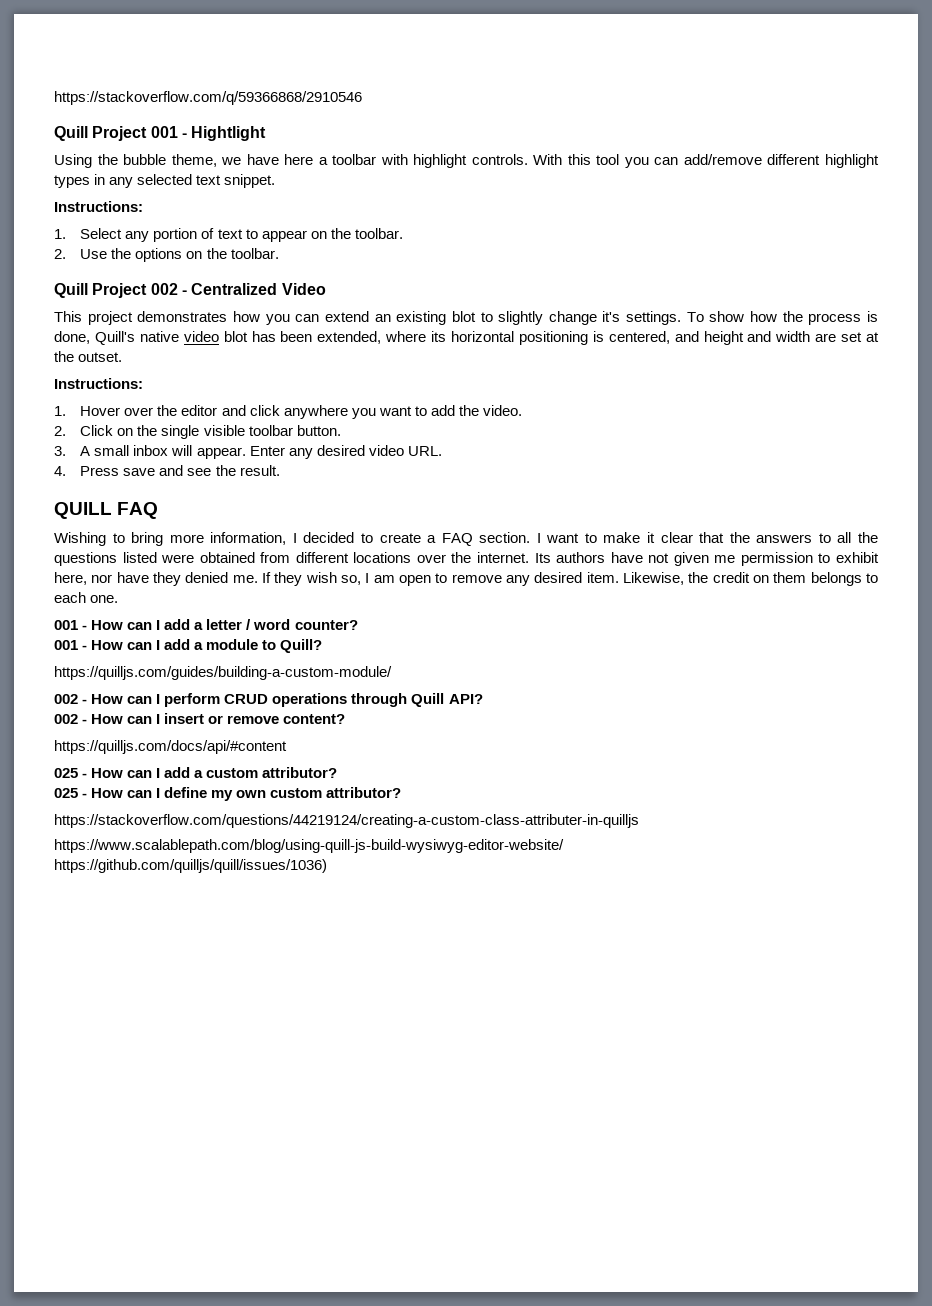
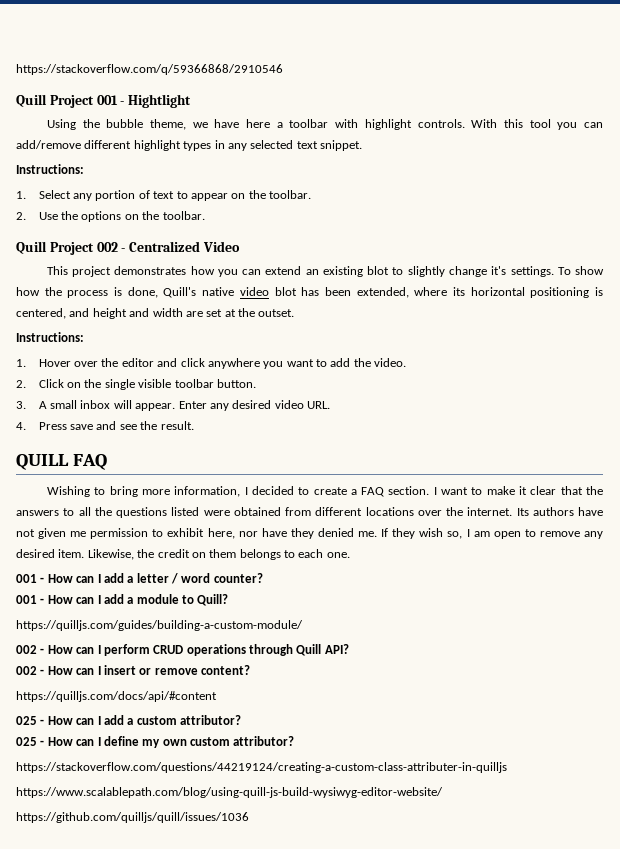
- https://github.com/quilljs/quill/issues/1036)
+ https://github.com/quilljs/quill/issues/1036

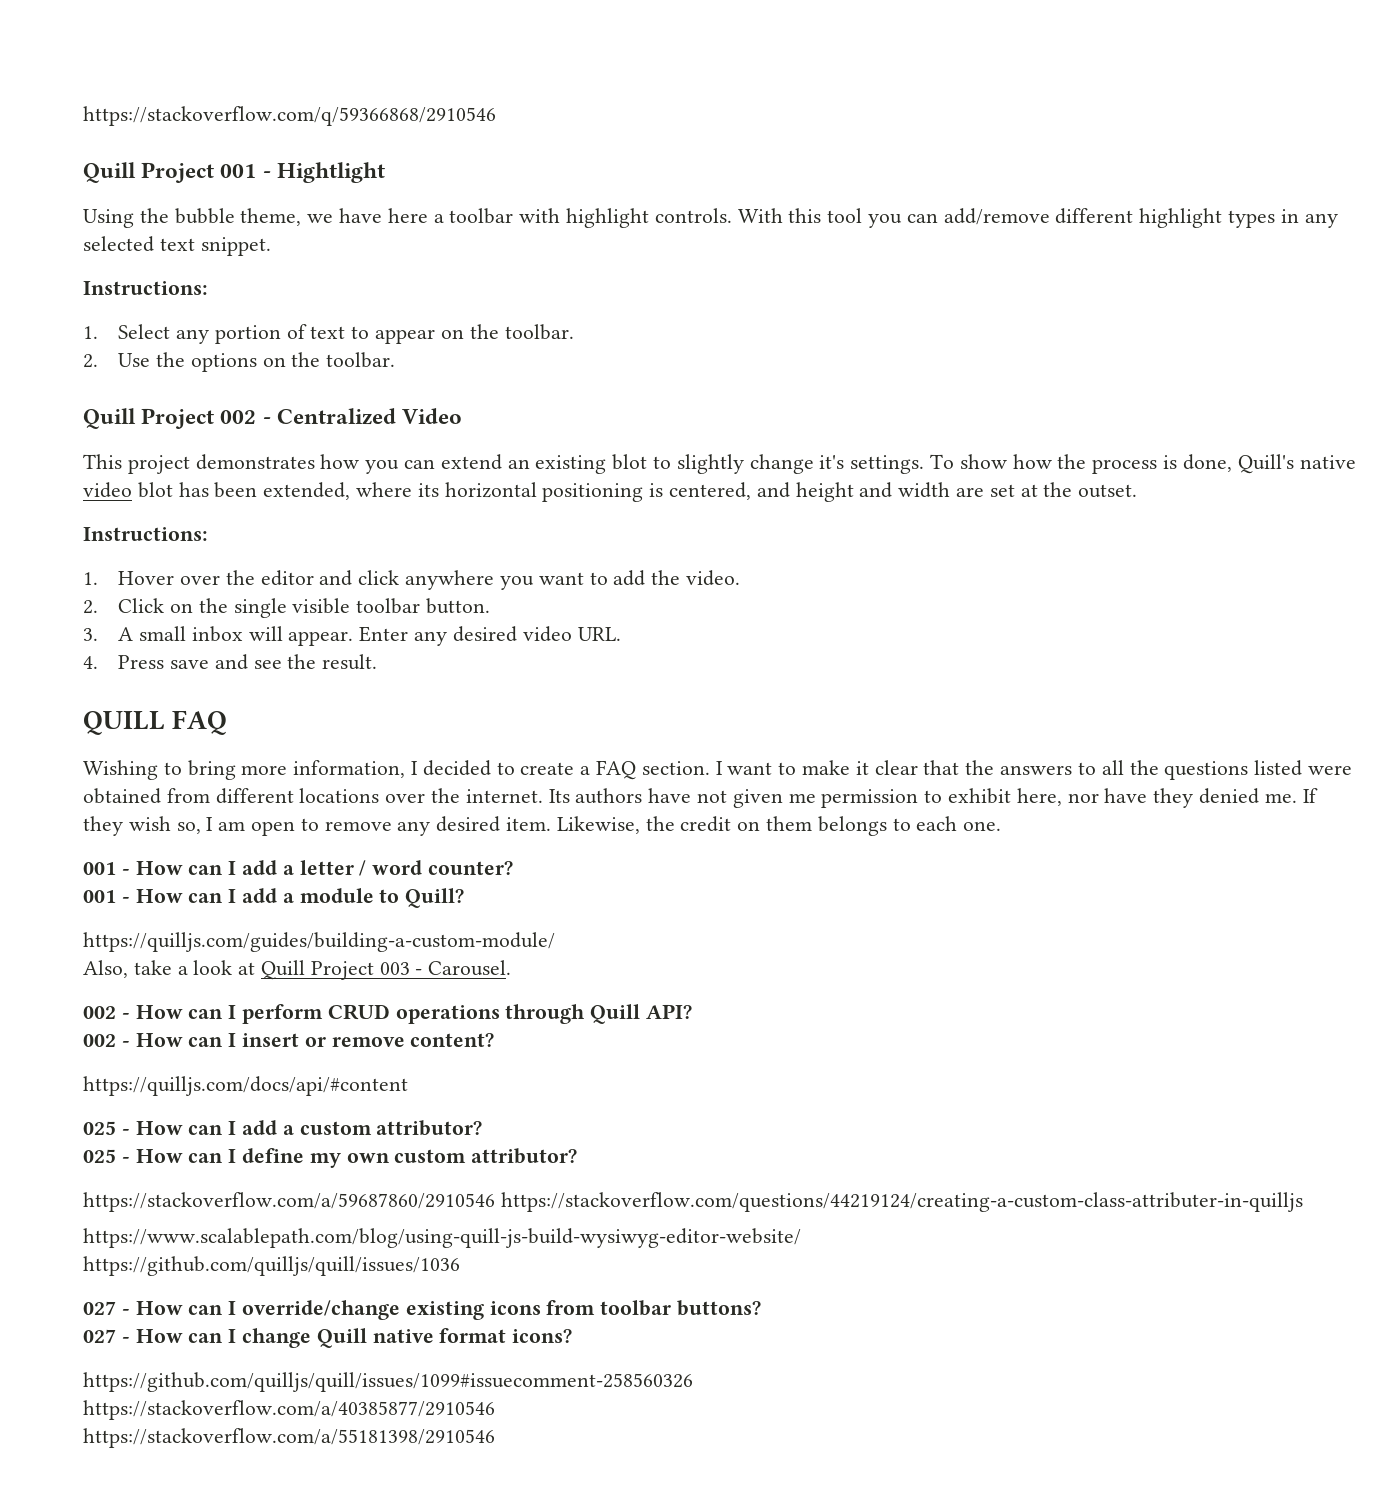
+ Also, take a look at Quill Project 003 - Carousel.
- https://stackoverflow.com/questions/44219124/creating-a-custom-class-attributer-in-quilljs
+ https://stackoverflow.com/a/59687860/2910546 https://stackoverflow.com/questions/44219124/creating-a-custom-class-attributer-in-quilljs
+ 027 - How can I override/change existing icons from toolbar buttons?
+ 027 - How can I change Quill native format icons?
+ https://github.com/quilljs/quill/issues/1099#issuecomment-258560326
+ https://stackoverflow.com/a/40385877/2910546
+ https://stackoverflow.com/a/55181398/2910546

